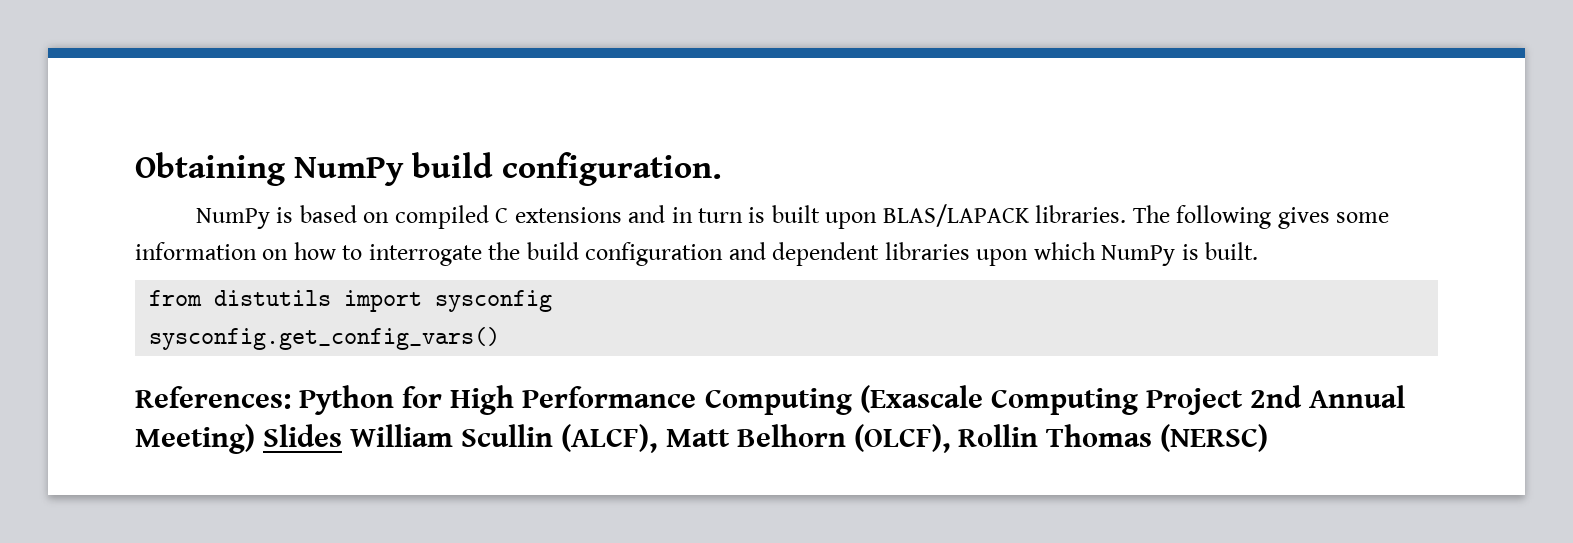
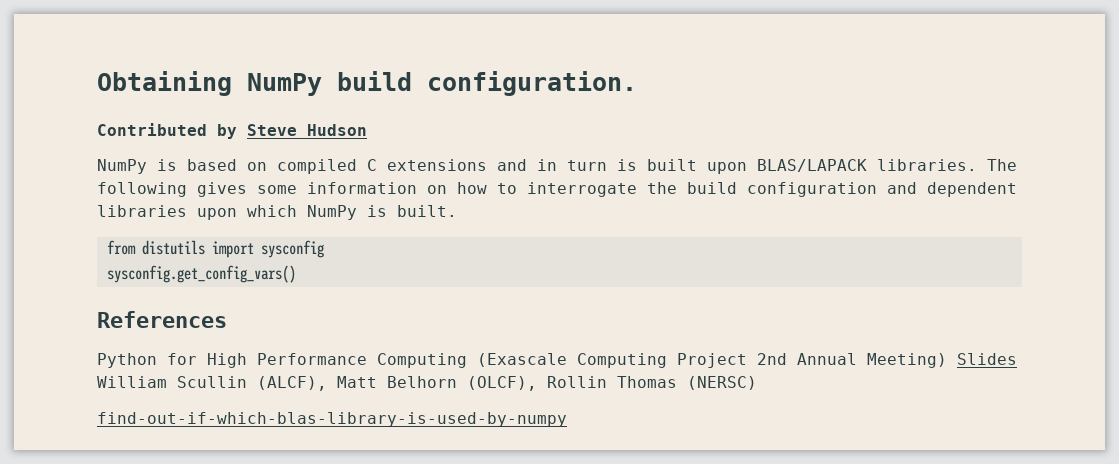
+ Contributed by Steve Hudson
- References: Python for High Performance Computing (Exascale Computing Project 2nd Annual Meeting) Slides William Scullin (ALCF), Matt Belhorn (OLCF), Rollin Thomas (NERSC)
+ References
+ Python for High Performance Computing (Exascale Computing Project 2nd Annual Meeting) Slides William Scullin (ALCF), Matt Belhorn (OLCF), Rollin Thomas (NERSC)
+ find-out-if-which-blas-library-is-used-by-numpy

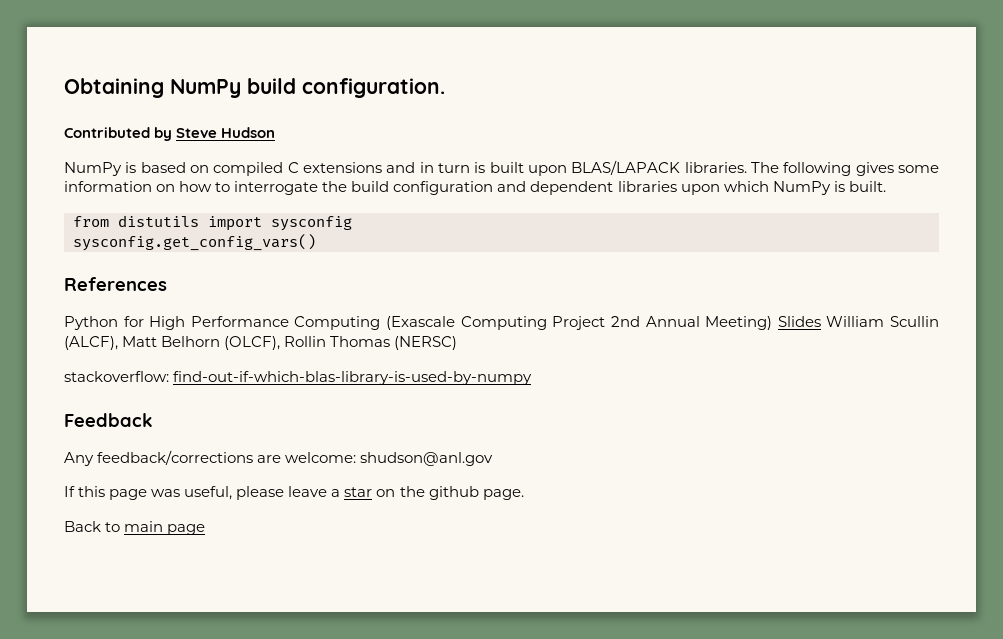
- find-out-if-which-blas-library-is-used-by-numpy
+ stackoverflow: find-out-if-which-blas-library-is-used-by-numpy
+ Feedback
+ Any feedback/corrections are welcome: shudson@anl.gov
+ If this page was useful, please leave a star on the github page.
+ Back to main page

